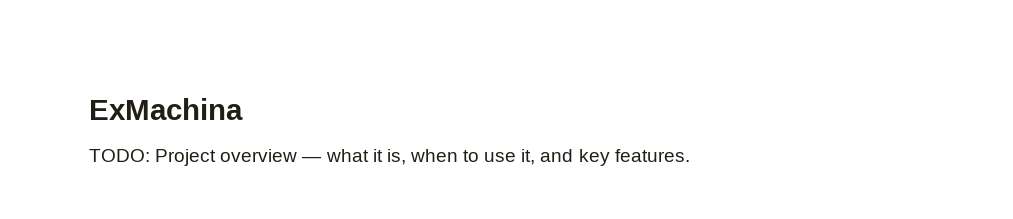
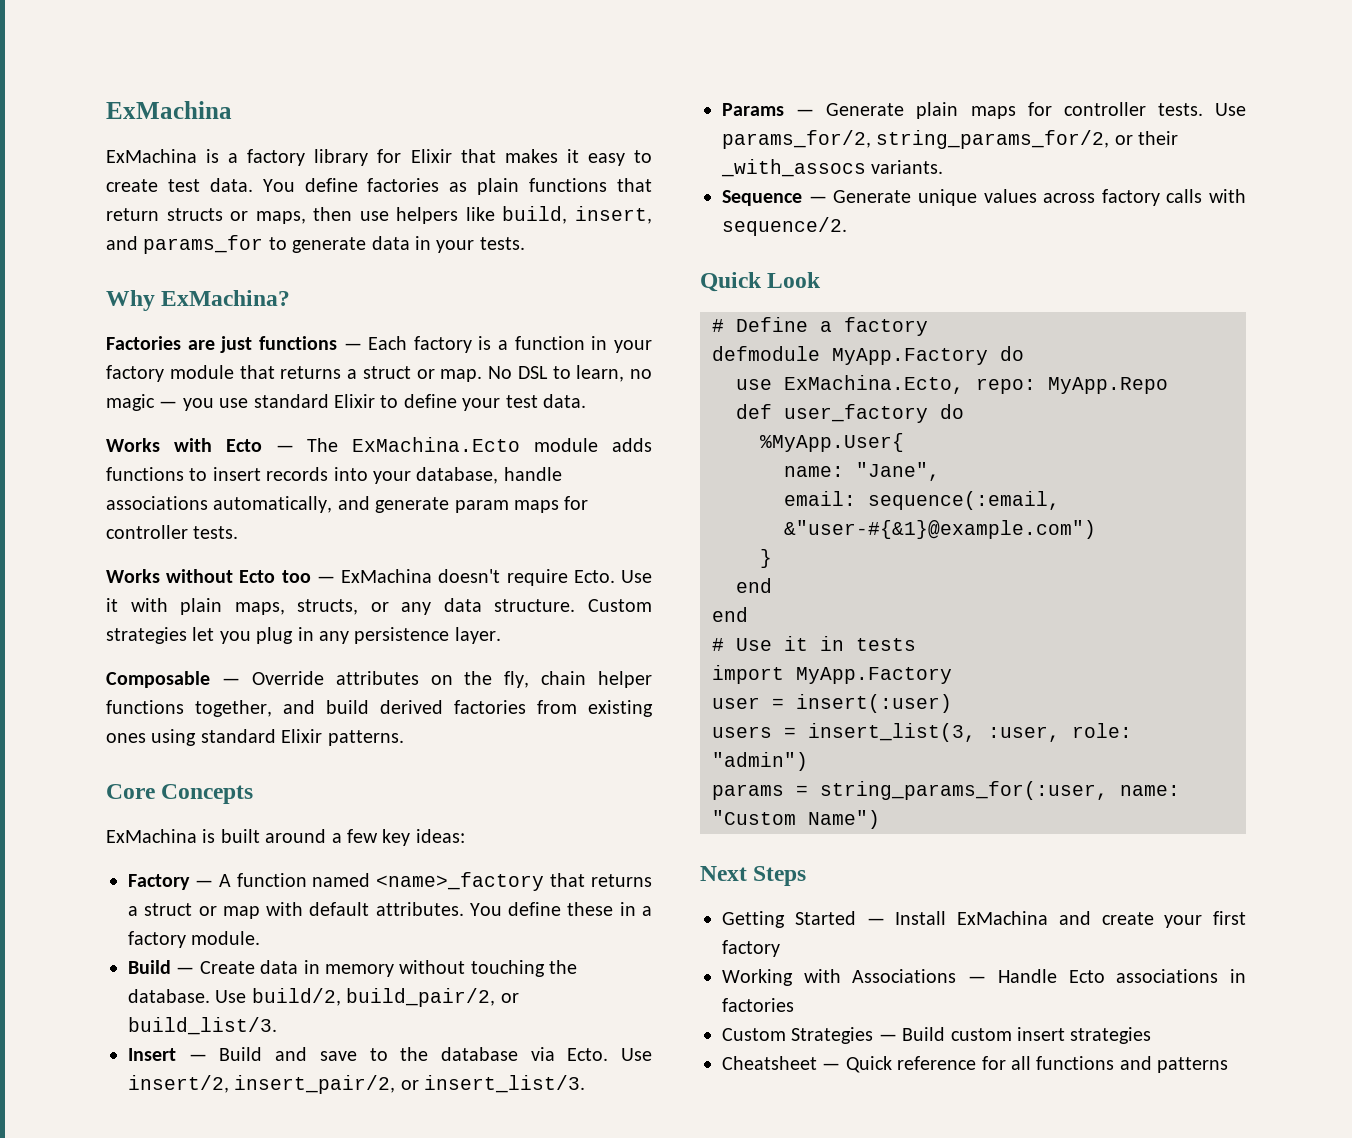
- TODO: Project overview — what it is, when to use it, and key features.
+ ExMachina is a factory library for Elixir that makes it easy to create test data. You define factories as plain functions that return structs or maps, then use helpers like build, insert, and params_for to generate data in your tests.
+ Why ExMachina?
+ Factories are just functions — Each factory is a function in your factory module that returns a struct or map. No DSL to learn, no magic — you use standard Elixir to define your test data.
+ Works with Ecto — The ExMachina.Ecto module adds functions to insert records into your database, handle associations automatically, and generate param maps for controller tests.
+ Works without Ecto too — ExMachina doesn't require Ecto. Use it with plain maps, structs, or any data structure. Custom strategies let you plug in any persistence layer.
+ Composable — Override attributes on the fly, chain helper functions together, and build derived factories from existing ones using standard Elixir patterns.
+ Core Concepts
+ ExMachina is built around a few key ideas:
+ Factory — A function named <name>_factory that returns a struct or map with default attributes. You define these in a factory module.
+ Build — Create data in memory without touching the database. Use build/2, build_pair/2, or build_list/3.
+ Insert — Build and save to the database via Ecto. Use insert/2, insert_pair/2, or insert_list/3.
+ Params — Generate plain maps for controller tests. Use params_for/2, string_params_for/2, or their _with_assocs variants.
+ Sequence — Generate unique values across factory calls with sequence/2.
+ Quick Look
+ # Define a factory
+ defmodule MyApp.Factory do
+ use ExMachina.Ecto, repo: MyApp.Repo
+ def user_factory do
+ %MyApp.User{
+ name: "Jane",
+ email: sequence(:email, &"user-#{&1}@example.com")
+ }
+ end
+ end
+ # Use it in tests
+ import MyApp.Factory
+ user = insert(:user)
+ users = insert_list(3, :user, role: "admin")
+ params = string_params_for(:user, name: "Custom Name")
+ Next Steps
+ Getting Started — Install ExMachina and create your first factory
+ Working with Associations — Handle Ecto associations in factories
+ Custom Strategies — Build custom insert strategies
+ Cheatsheet — Quick reference for all functions and patterns

